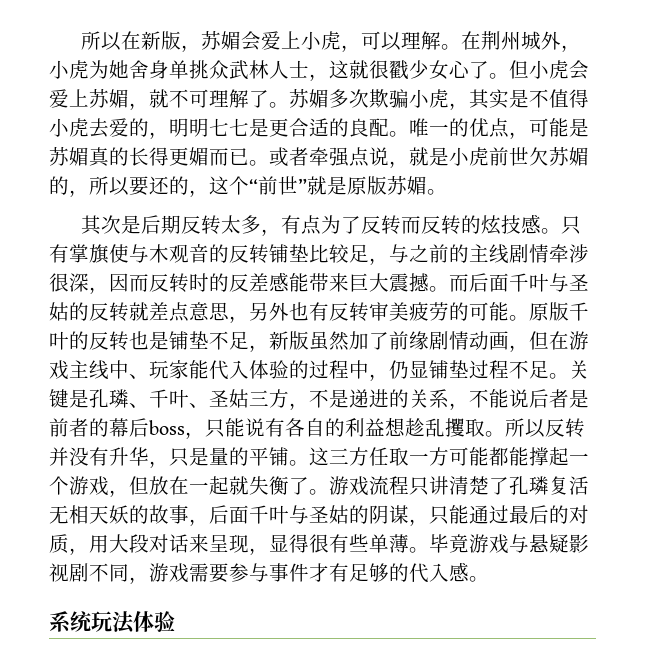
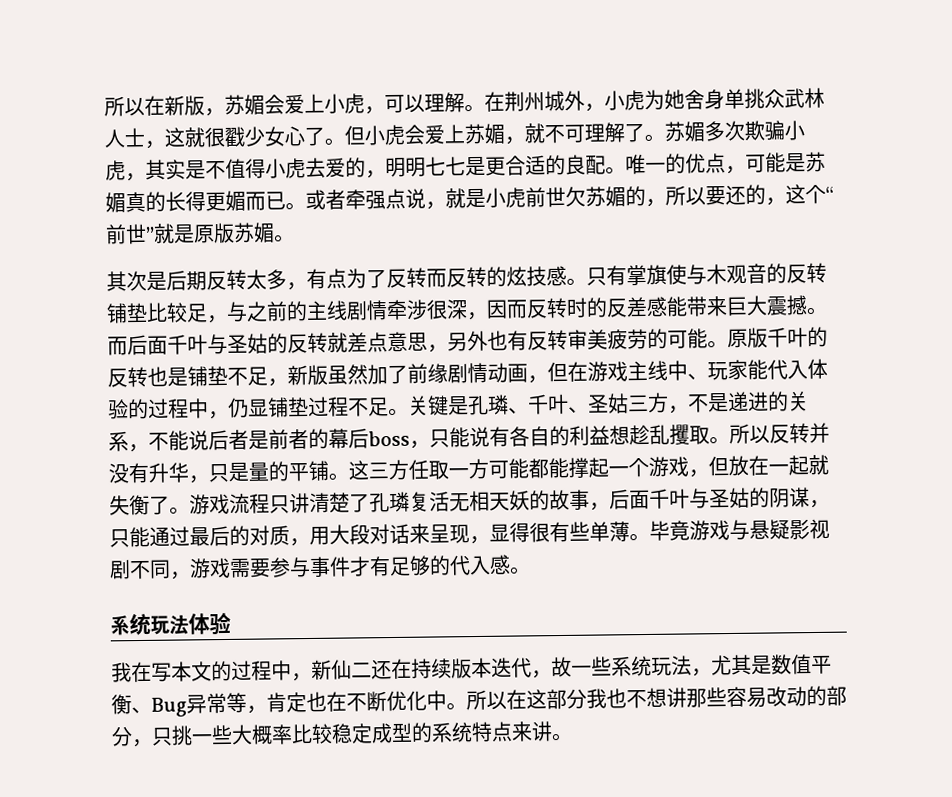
+ 我在写本文的过程中，新仙二还在持续版本迭代，故一些系统玩法，尤其是数值平衡、Bug异常等，肯定也在不断优化中。所以在这部分我也不想讲那些容易改动的部分，只挑一些大概率比较稳定成型的系统特点来讲。

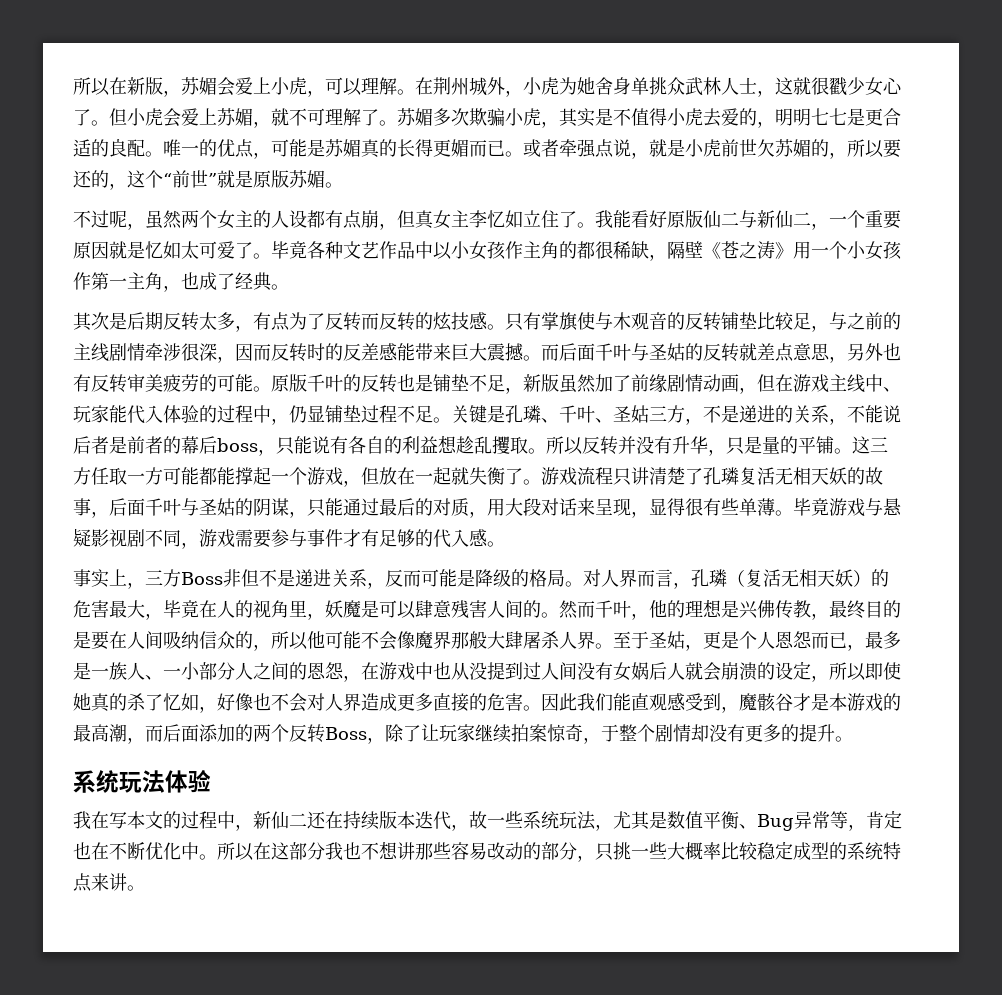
+ 不过呢，虽然两个女主的人设都有点崩，但真女主李忆如立住了。我能看好原版仙二与新仙二，一个重要原因就是忆如太可爱了。毕竟各种文艺作品中以小女孩作主角的都很稀缺，隔壁《苍之涛》用一个小女孩作第一主角，也成了经典。
+ 事实上，三方Boss非但不是递进关系，反而可能是降级的格局。对人界而言，孔璘（复活无相天妖）的危害最大，毕竟在人的视角里，妖魔是可以肆意残害人间的。然而千叶，他的理想是兴佛传教，最终目的是要在人间吸纳信众的，所以他可能不会像魔界那般大肆屠杀人界。至于圣姑，更是个人恩怨而已，最多是一族人、一小部分人之间的恩怨，在游戏中也从没提到过人间没有女娲后人就会崩溃的设定，所以即使她真的杀了忆如，好像也不会对人界造成更多直接的危害。因此我们能直观感受到，魔骸谷才是本游戏的最高潮，而后面添加的两个反转Boss，除了让玩家继续拍案惊奇，于整个剧情却没有更多的提升。

